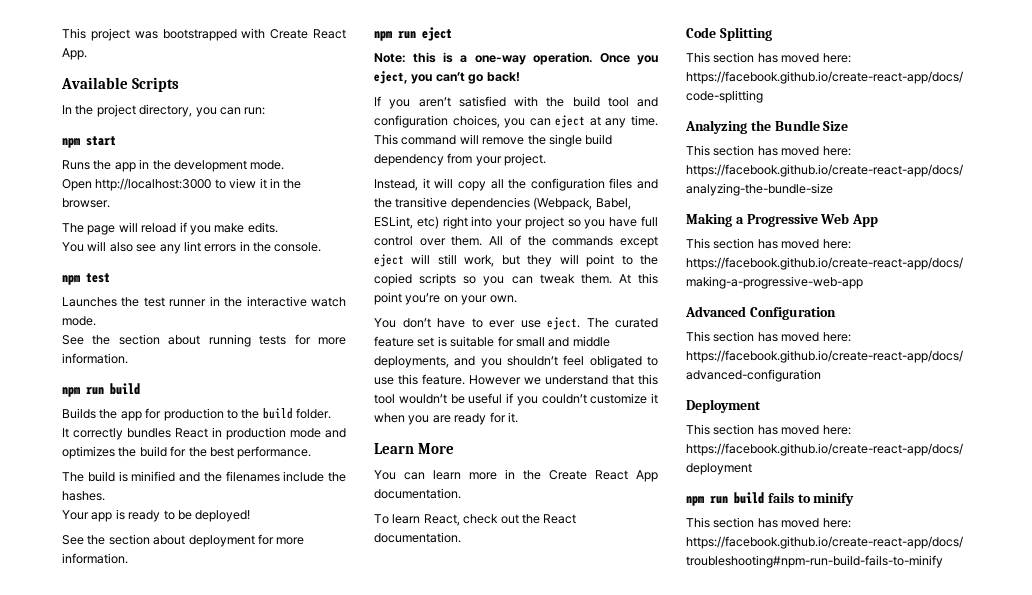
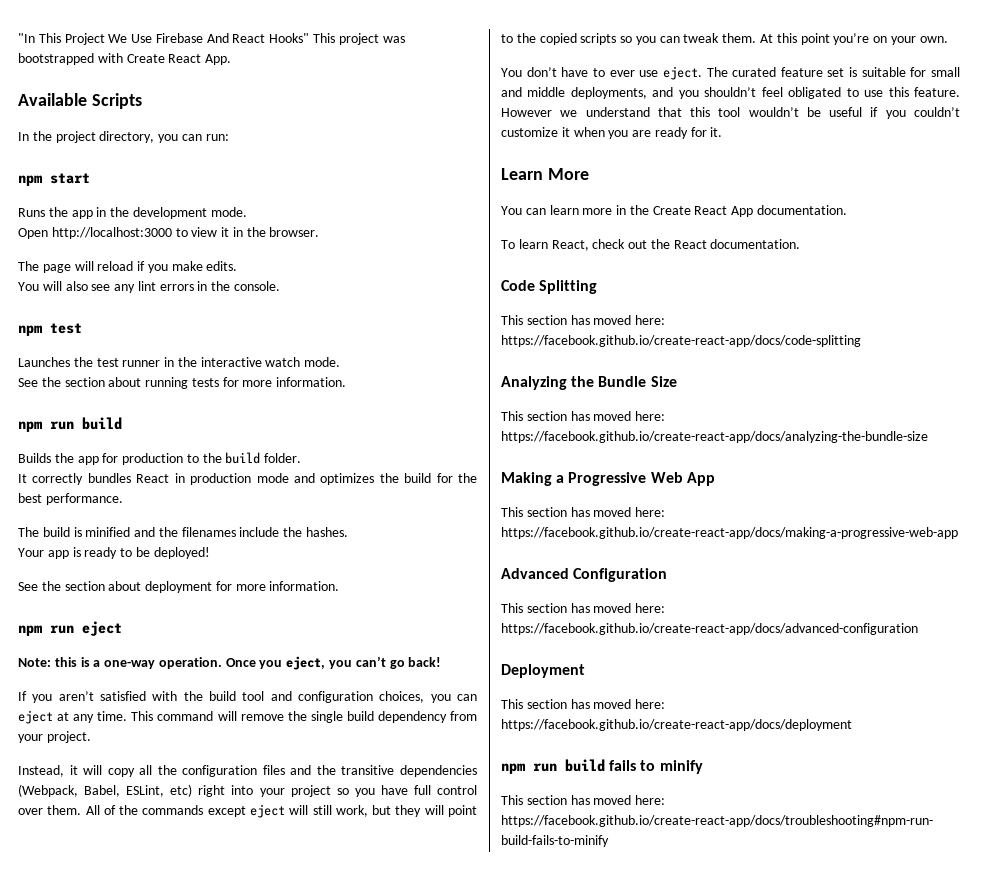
- This project was bootstrapped with Create React App.
+ "In This Project We Use Firebase And React Hooks" This project was bootstrapped with Create React App.

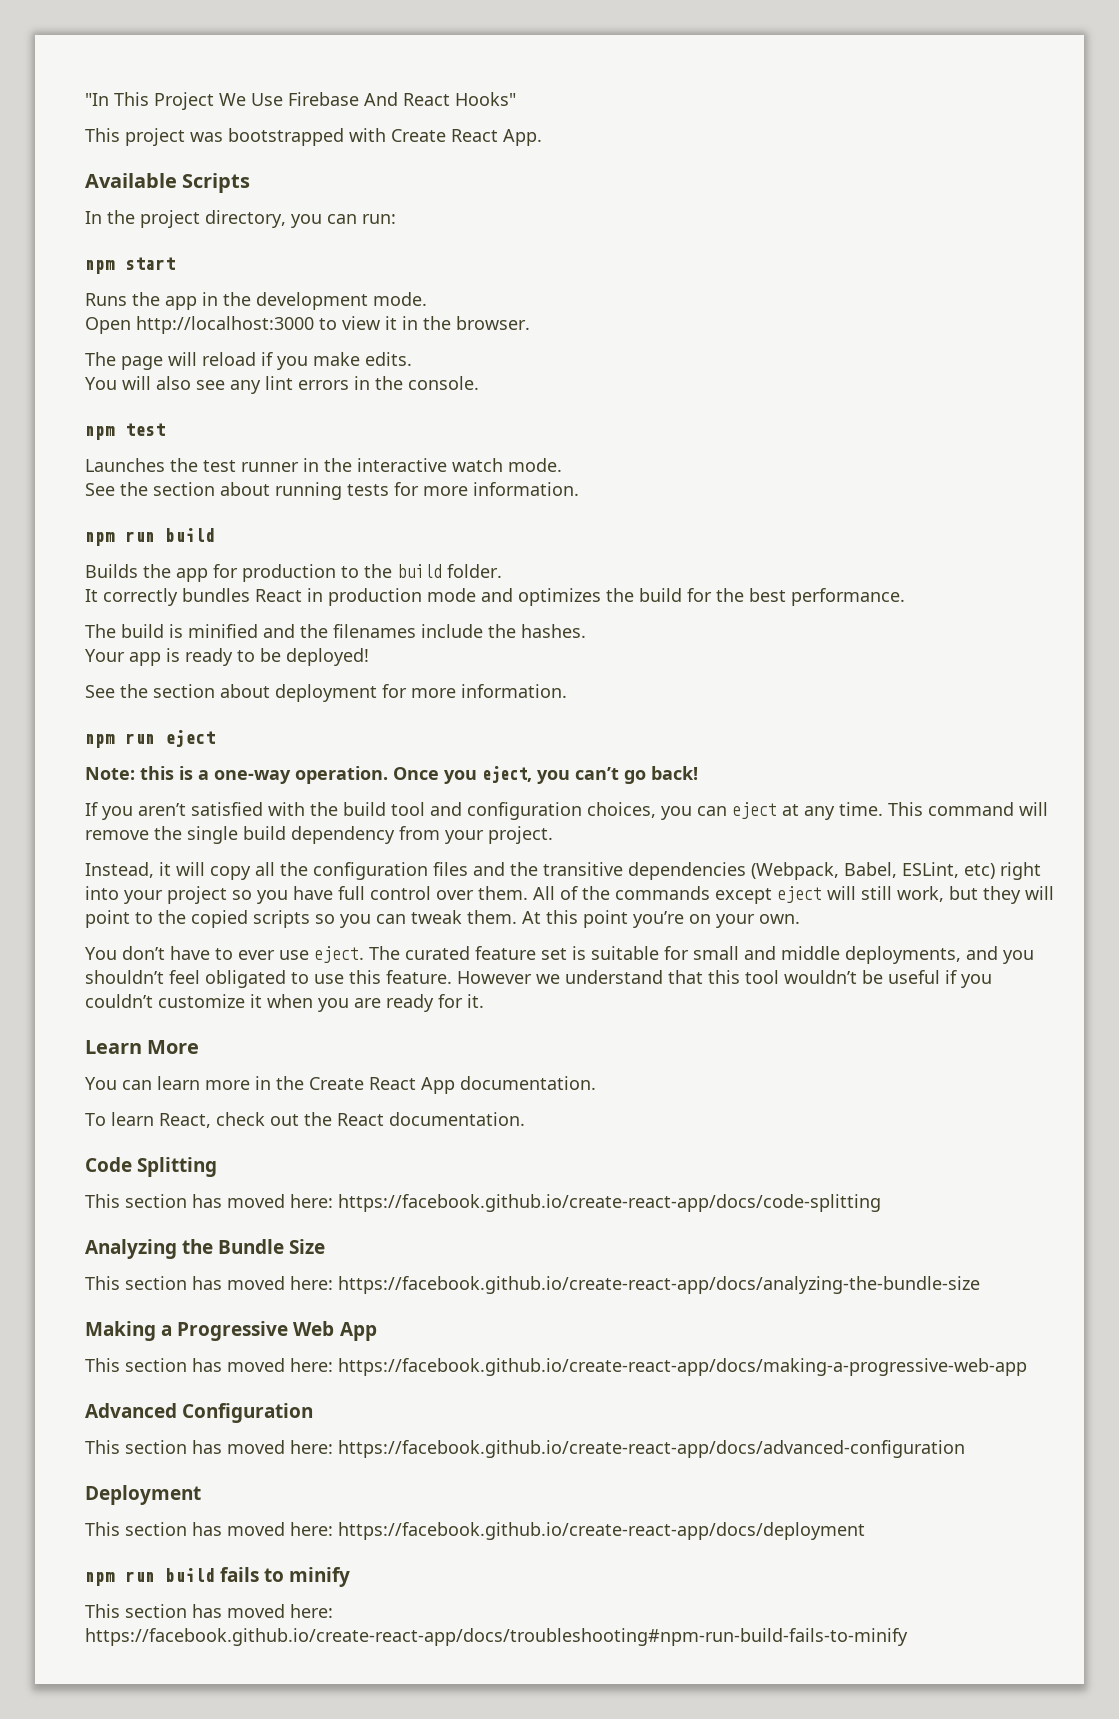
- "In This Project We Use Firebase And React Hooks" This project was bootstrapped with Create React App.
+ "In This Project We Use Firebase And React Hooks"
+ This project was bootstrapped with Create React App.

